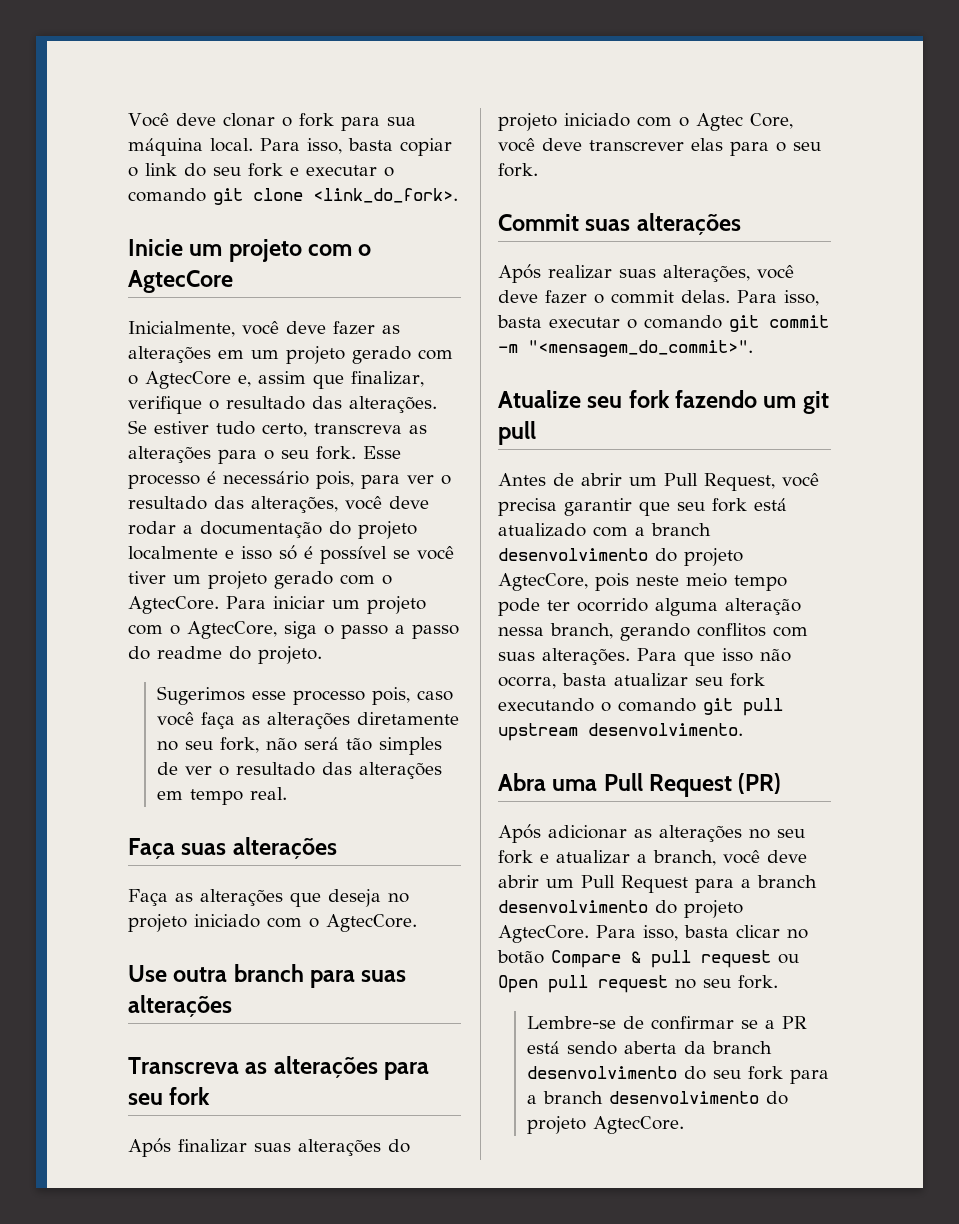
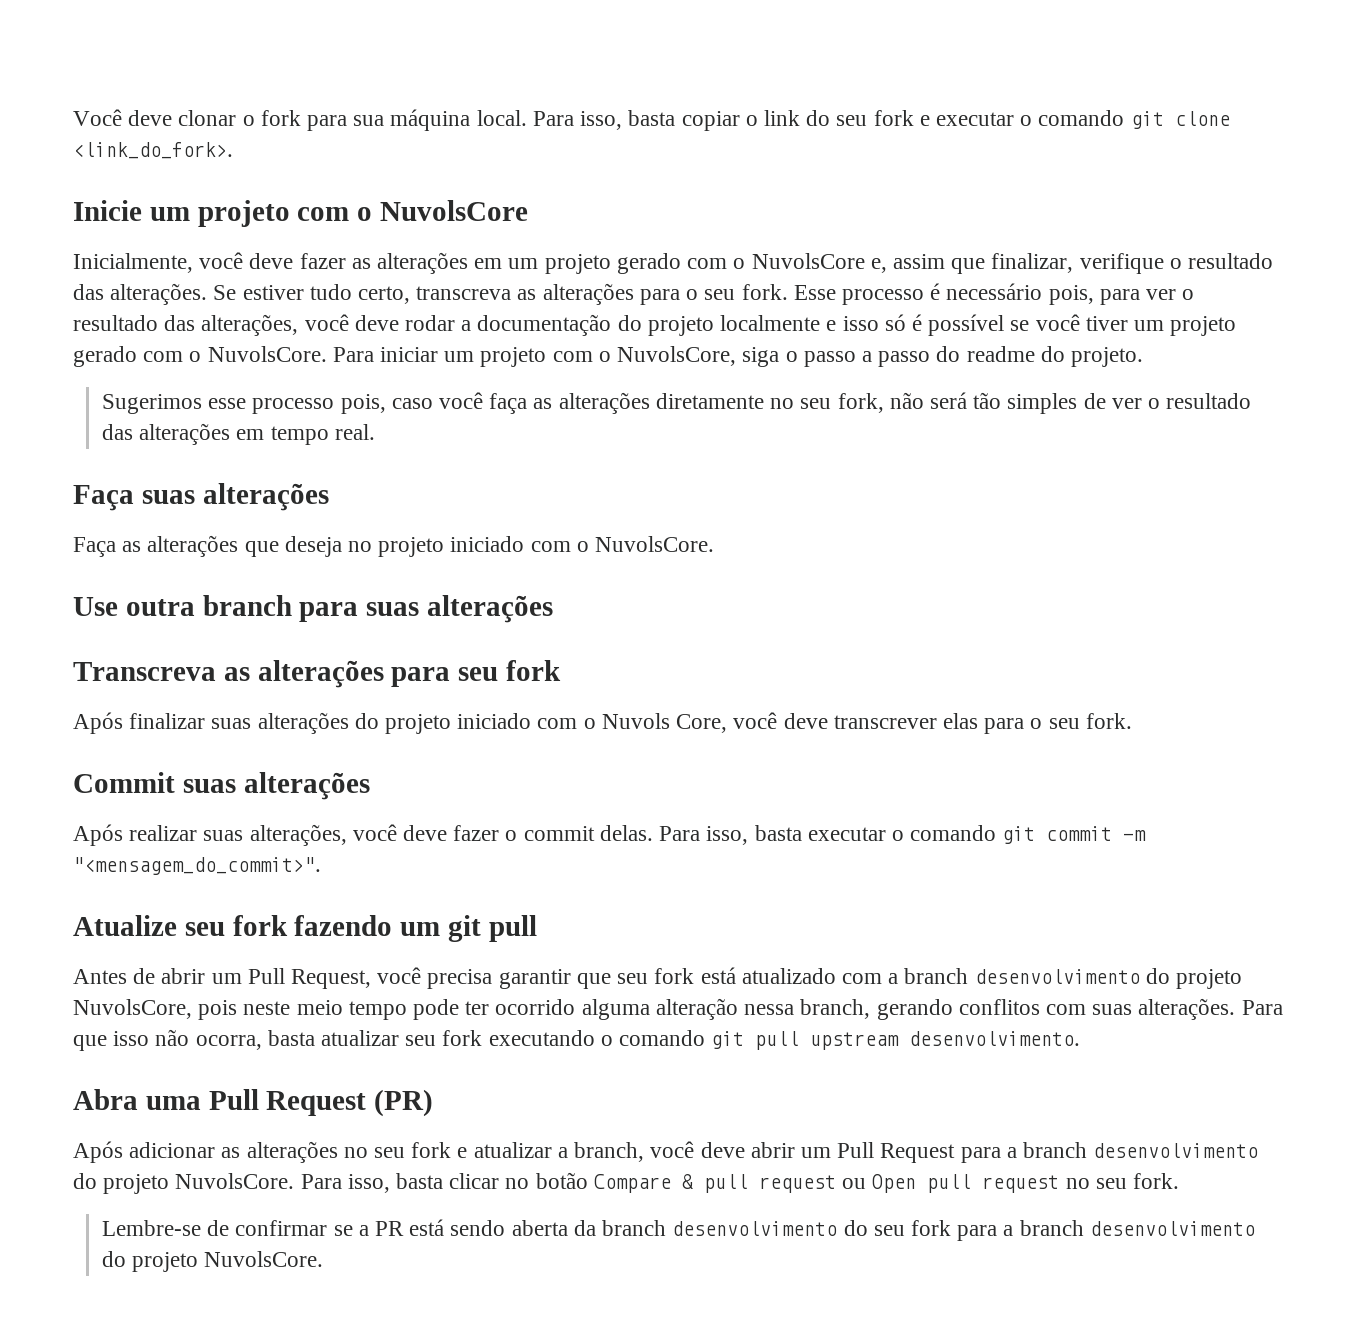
- Inicie um projeto com o AgtecCore
+ Inicie um projeto com o NuvolsCore
- Inicialmente, você deve fazer as alterações em um projeto gerado com o AgtecCore e, assim que finalizar, verifique o resultado das alterações.
+ Inicialmente, você deve fazer as alterações em um projeto gerado com o NuvolsCore e, assim que finalizar, verifique o resultado das alterações.
- Esse processo é necessário pois, para ver o resultado das alterações, você deve rodar a documentação do projeto localmente e isso só é possível se você tiver um projeto gerado com o AgtecCore.
+ Esse processo é necessário pois, para ver o resultado das alterações, você deve rodar a documentação do projeto localmente e isso só é possível se você tiver um projeto gerado com o NuvolsCore.
- Para iniciar um projeto com o AgtecCore, siga o passo a passo do readme do projeto.
+ Para iniciar um projeto com o NuvolsCore, siga o passo a passo do readme do projeto.
- Faça as alterações que deseja no projeto iniciado com o AgtecCore.
+ Faça as alterações que deseja no projeto iniciado com o NuvolsCore.
- Após finalizar suas alterações do projeto iniciado com o Agtec Core, você deve transcrever elas para o seu fork.
+ Após finalizar suas alterações do projeto iniciado com o Nuvols Core, você deve transcrever elas para o seu fork.
- Antes de abrir um Pull Request, você precisa garantir que seu fork está atualizado com a branch desenvolvimento do projeto AgtecCore, pois neste meio tempo pode ter ocorrido alguma alteração nessa branch, gerando conflitos com suas alterações.
+ Antes de abrir um Pull Request, você precisa garantir que seu fork está atualizado com a branch desenvolvimento do projeto NuvolsCore, pois neste meio tempo pode ter ocorrido alguma alteração nessa branch, gerando conflitos com suas alterações.
- Após adicionar as alterações no seu fork e atualizar a branch, você deve abrir um Pull Request para a branch desenvolvimento do projeto AgtecCore.
+ Após adicionar as alterações no seu fork e atualizar a branch, você deve abrir um Pull Request para a branch desenvolvimento do projeto NuvolsCore.
- Lembre-se de confirmar se a PR está sendo aberta da branch desenvolvimento do seu fork para a branch desenvolvimento do projeto AgtecCore.
+ Lembre-se de confirmar se a PR está sendo aberta da branch desenvolvimento do seu fork para a branch desenvolvimento do projeto NuvolsCore.

